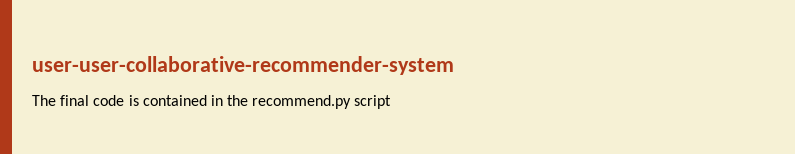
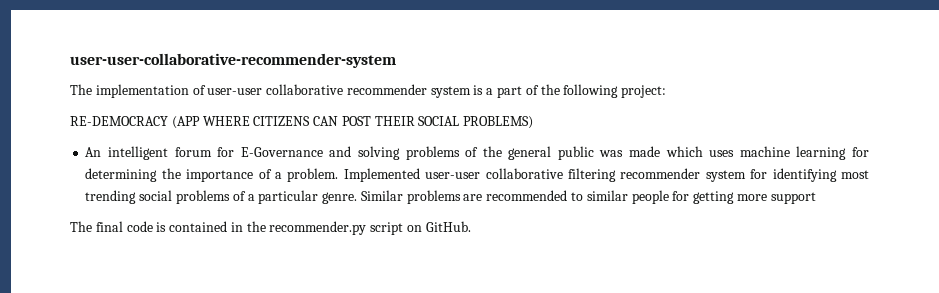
+ The implementation of user-user collaborative recommender system is a part of the following project:
+ RE-DEMOCRACY (APP WHERE CITIZENS CAN POST THEIR SOCIAL PROBLEMS)
+ An intelligent forum for E-Governance and solving problems of the general public was made which uses machine learning for determining the importance of a problem. Implemented user-user collaborative filtering recommender system for identifying most trending social problems of a particular genre. Similar problems are recommended to similar people for getting more support
- The final code is contained in the recommend.py script
+ The final code is contained in the recommender.py script on GitHub.

